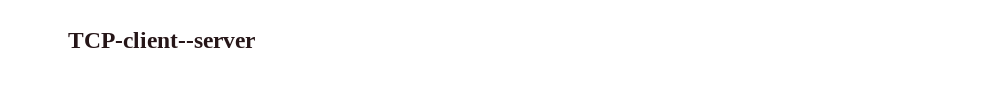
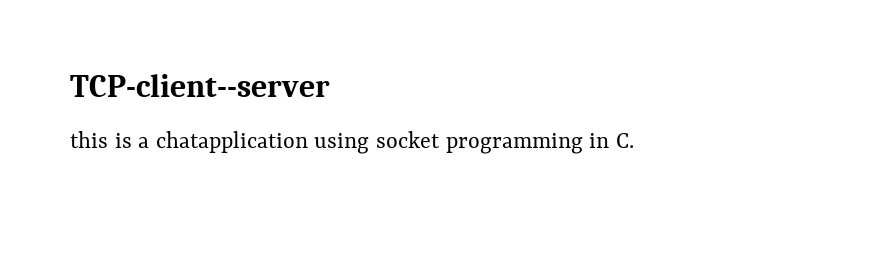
+ this is a chatapplication using socket programming in C.

